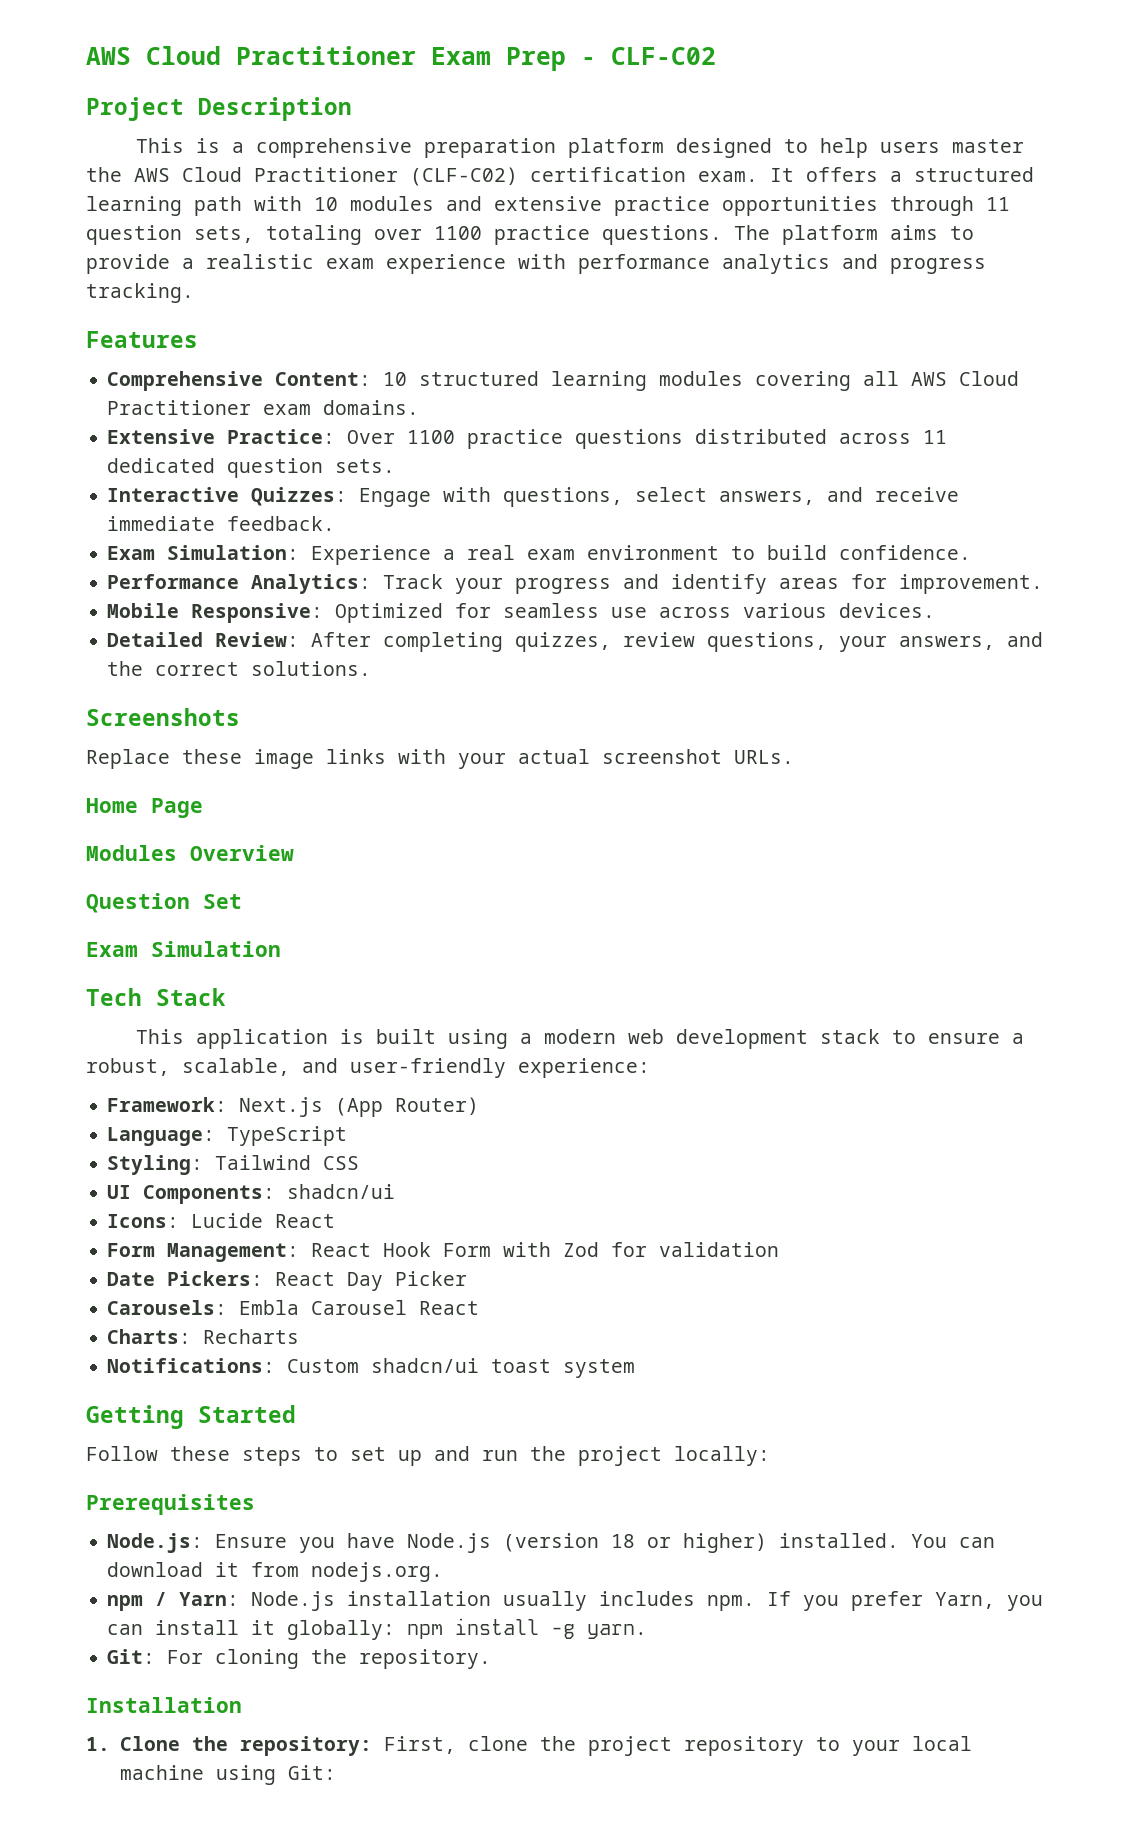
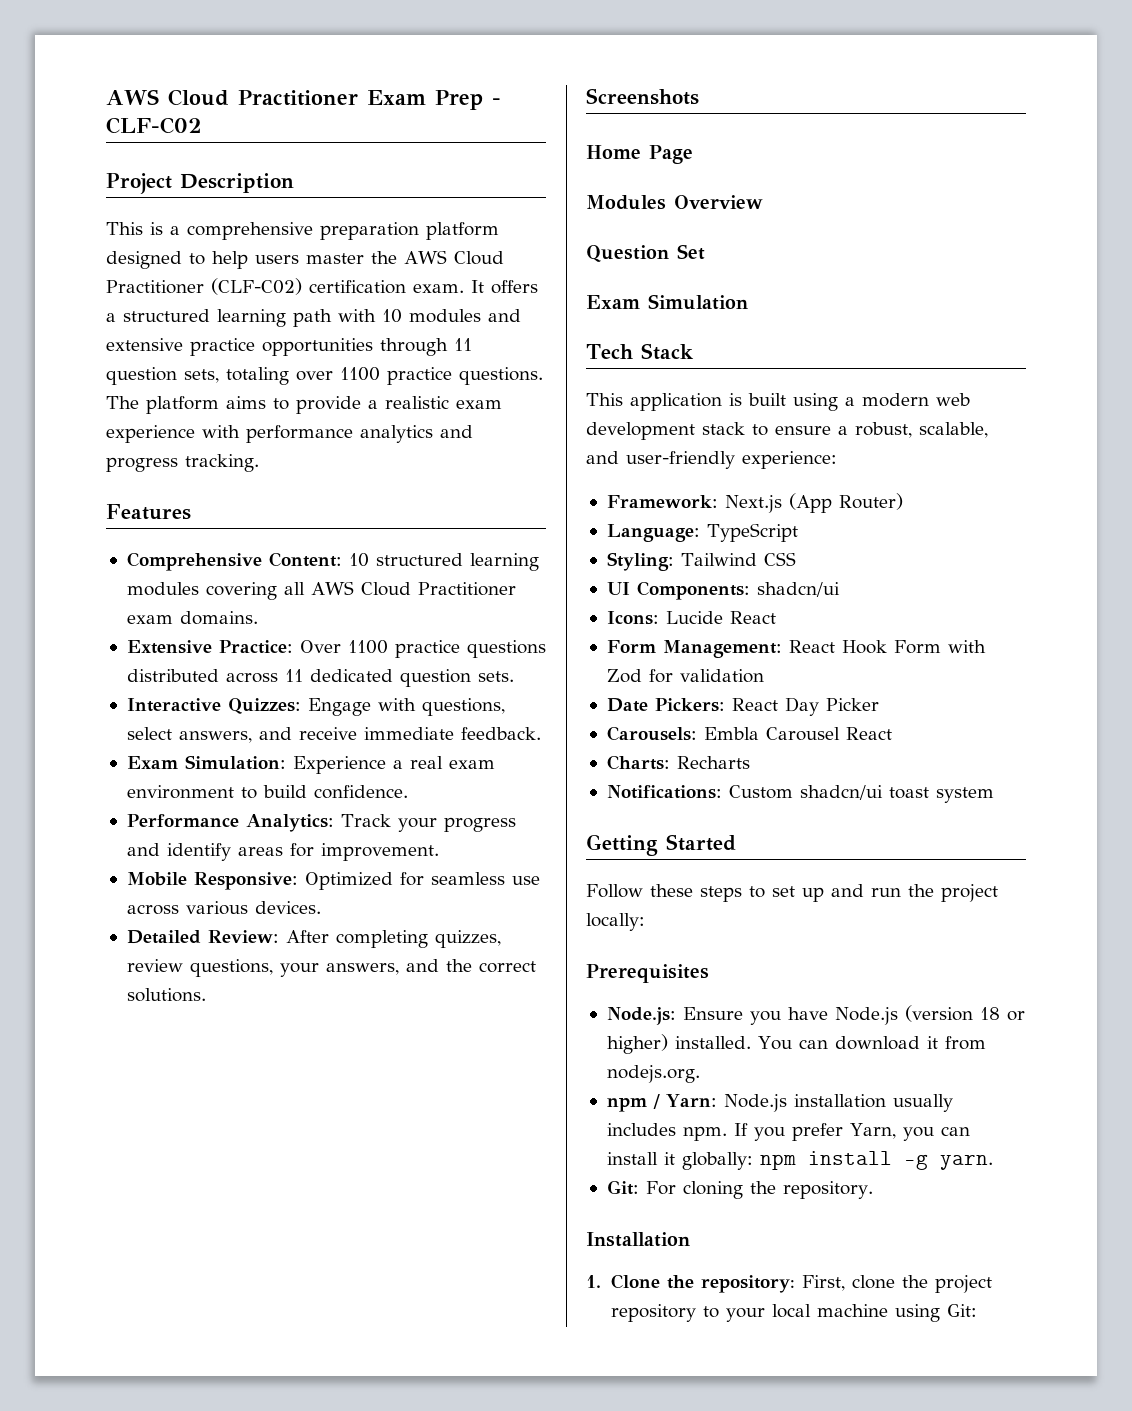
- Replace these image links with your actual screenshot URLs.

